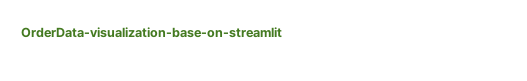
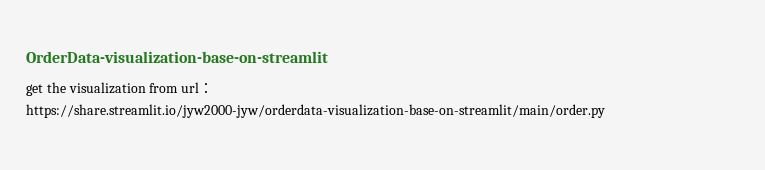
+ get the visualization from url：https://share.streamlit.io/jyw2000-jyw/orderdata-visualization-base-on-streamlit/main/order.py

